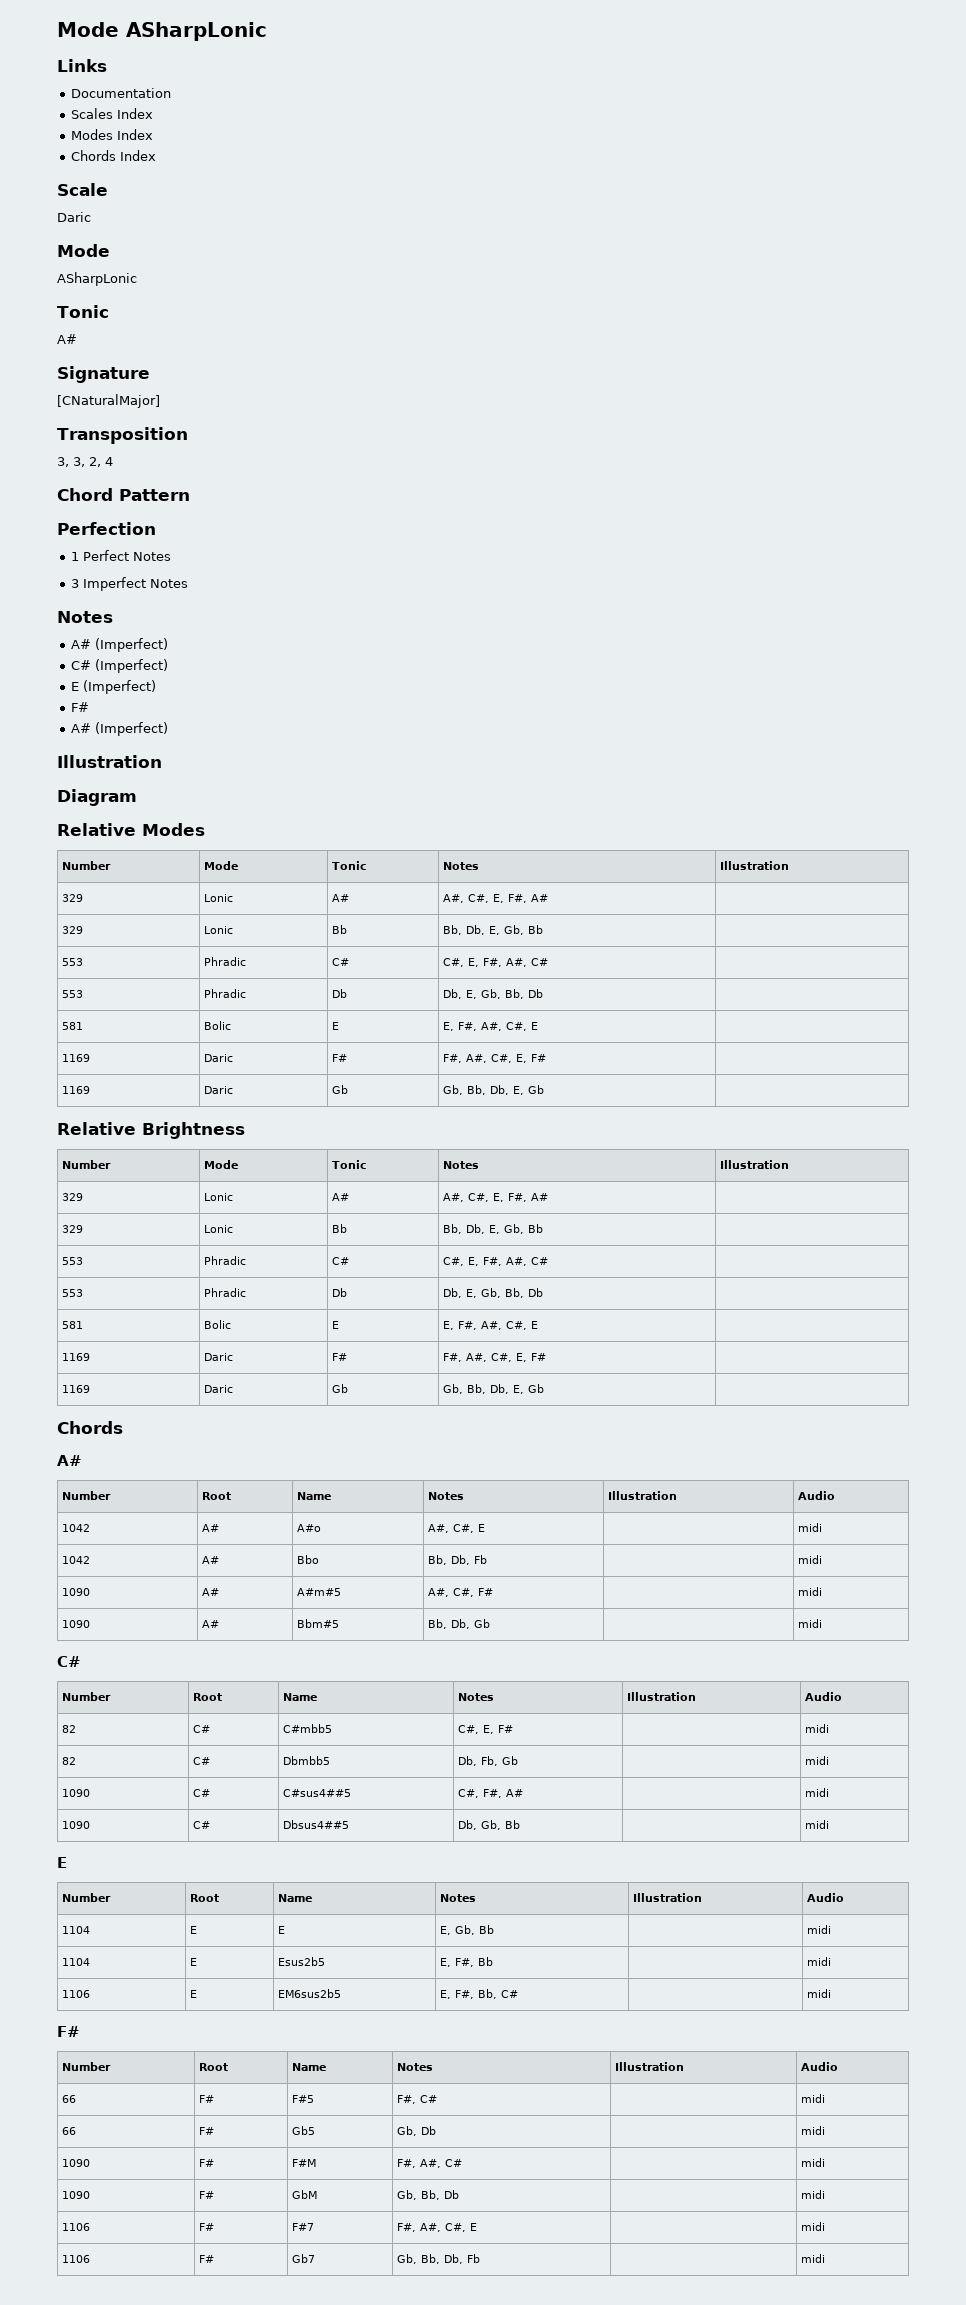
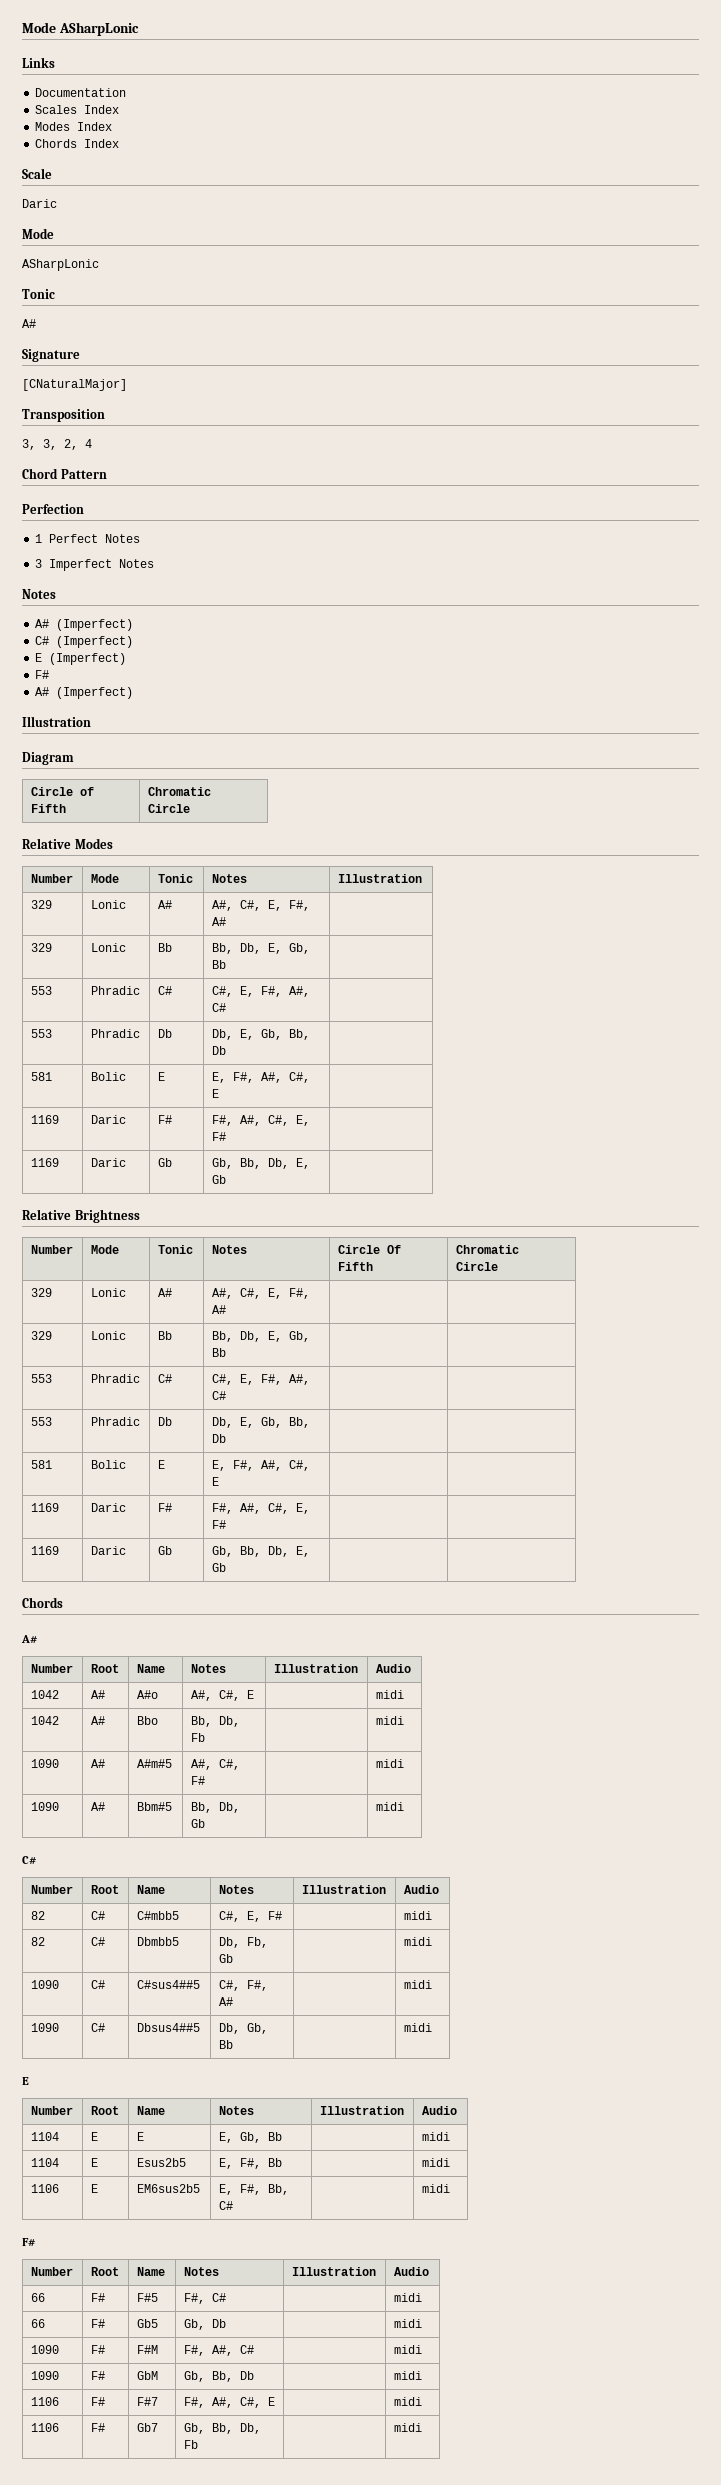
+ Circle of Fifth | Chromatic Circle
  Relative Brightness
- Number | Mode | Tonic | Notes | Illustration
- 329 | Lonic | A# | A#, C#, E, F#, A# |
- 329 | Lonic | Bb | Bb, Db, E, Gb, Bb |
- 553 | Phradic | C# | C#, E, F#, A#, C# |
- 553 | Phradic | Db | Db, E, Gb, Bb, Db |
- 581 | Bolic | E | E, F#, A#, C#, E |
- 1169 | Daric | F# | F#, A#, C#, E, F# |
- 1169 | Daric | Gb | Gb, Bb, Db, E, Gb |
+ Number | Mode | Tonic | Notes | Circle Of Fifth | Chromatic Circle
+ 329 | Lonic | A# | A#, C#, E, F#, A# | |
+ 329 | Lonic | Bb | Bb, Db, E, Gb, Bb | |
+ 553 | Phradic | C# | C#, E, F#, A#, C# | |
+ 553 | Phradic | Db | Db, E, Gb, Bb, Db | |
+ 581 | Bolic | E | E, F#, A#, C#, E | |
+ 1169 | Daric | F# | F#, A#, C#, E, F# | |
+ 1169 | Daric | Gb | Gb, Bb, Db, E, Gb | |

